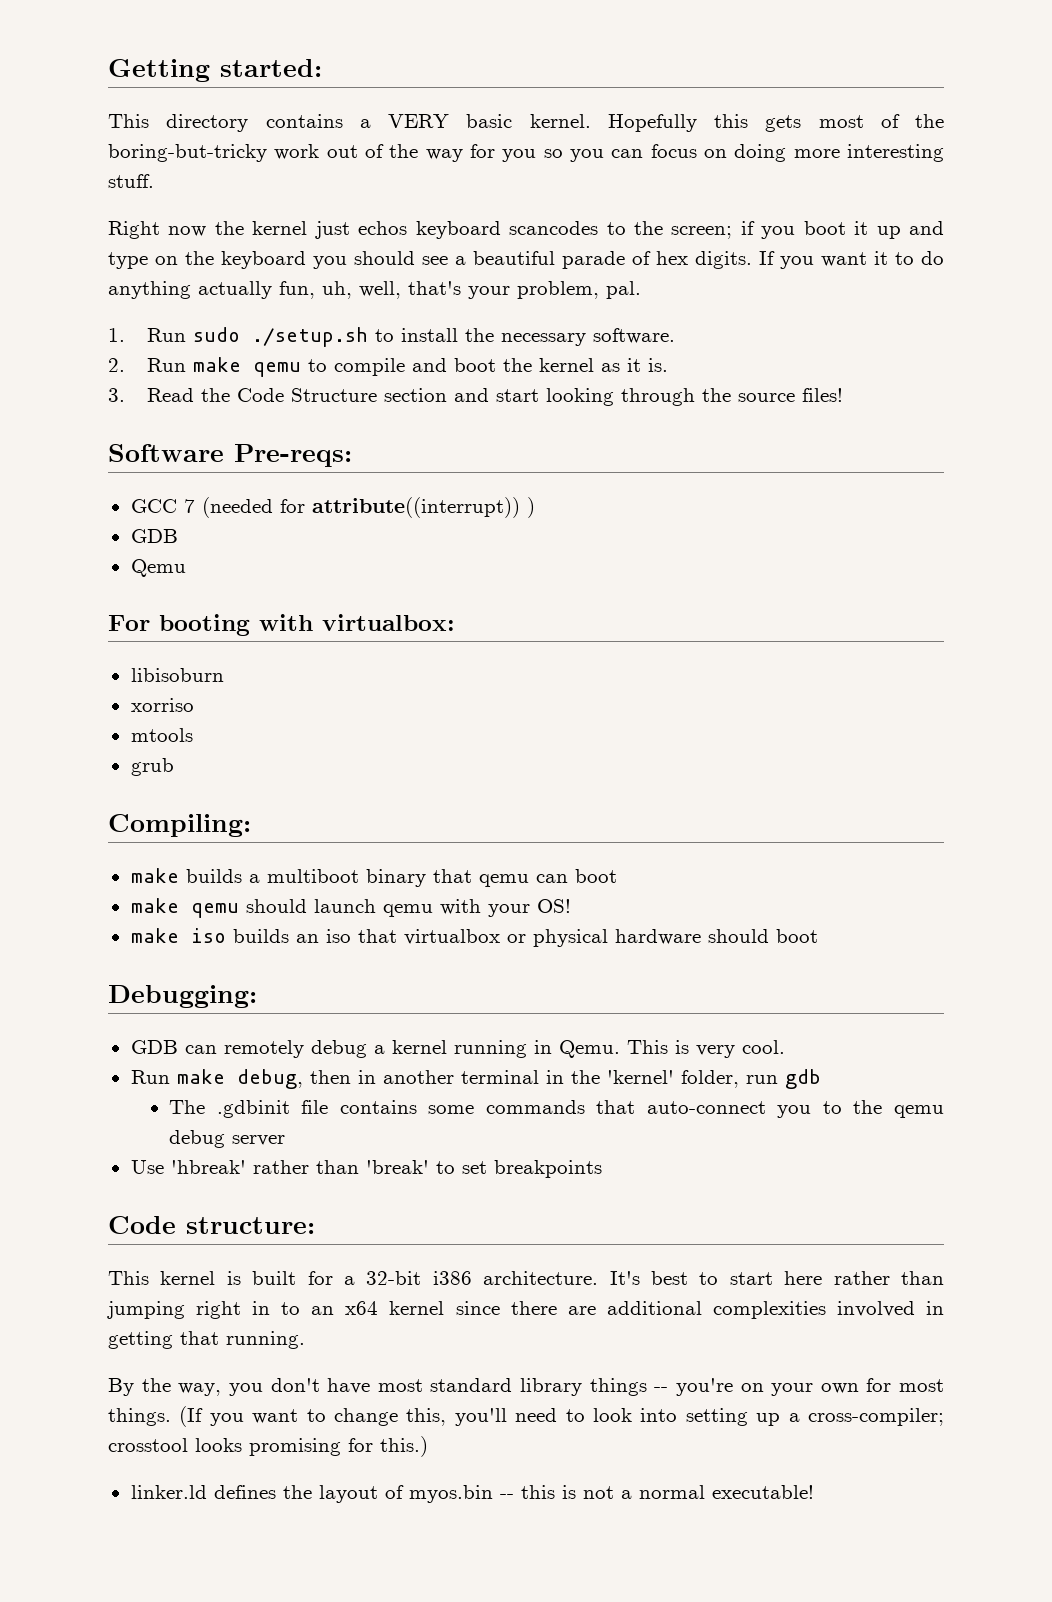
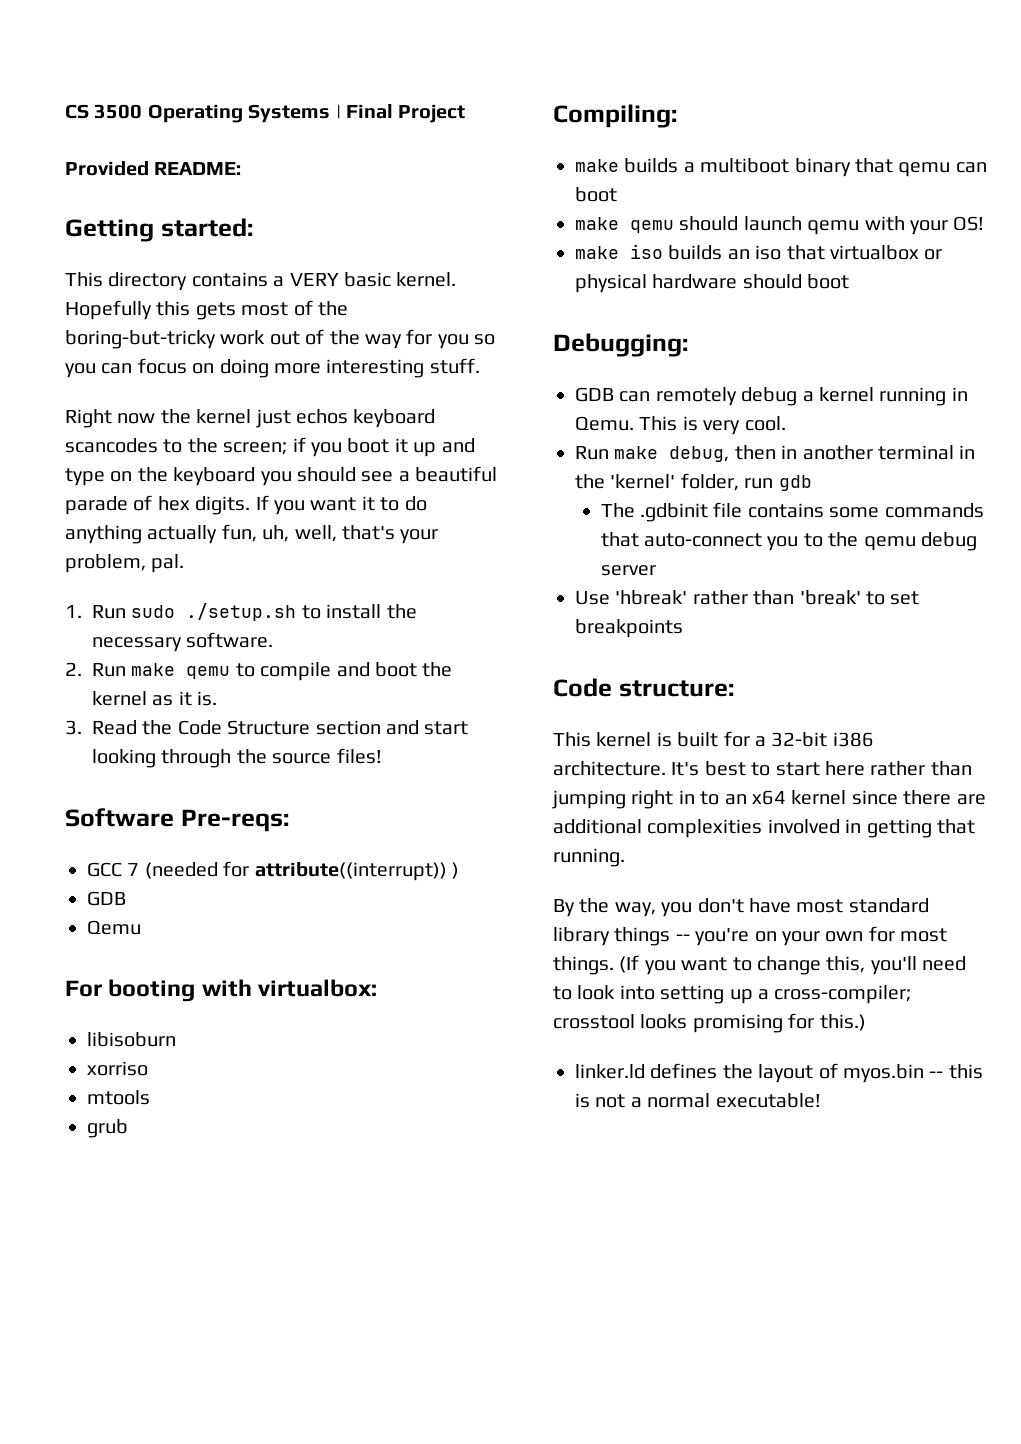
+ CS 3500 Operating Systems | Final Project
+ Provided README:

